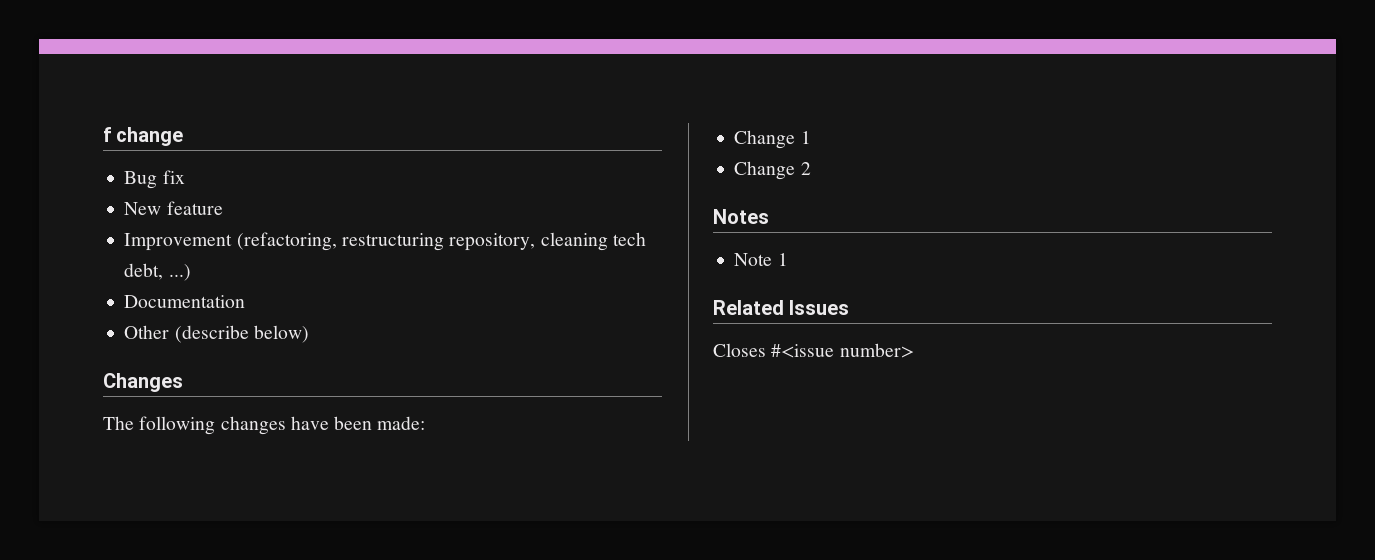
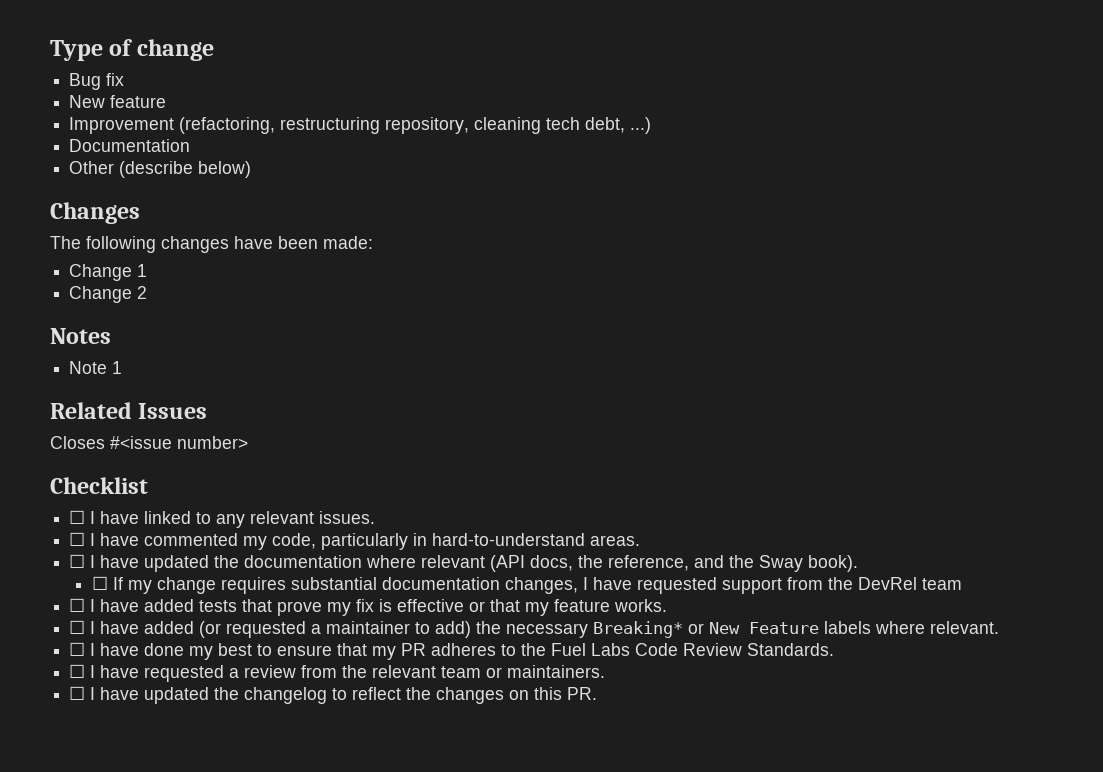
- f change
+ Type of change
+ Checklist
+ ☐ I have linked to any relevant issues.
+ ☐ I have commented my code, particularly in hard-to-understand areas.
+ ☐ I have updated the documentation where relevant (API docs, the reference, and the Sway book).
+ ☐ If my change requires substantial documentation changes, I have requested support from the DevRel team
+ ☐ I have added tests that prove my fix is effective or that my feature works.
+ ☐ I have added (or requested a maintainer to add) the necessary Breaking* or New Feature labels where relevant.
+ ☐ I have done my best to ensure that my PR adheres to the Fuel Labs Code Review Standards.
+ ☐ I have requested a review from the relevant team or maintainers.
+ ☐ I have updated the changelog to reflect the changes on this PR.

